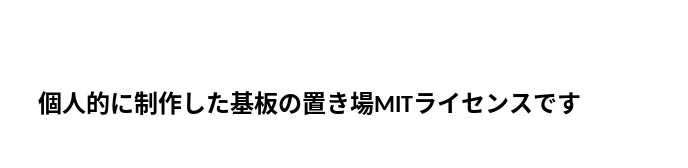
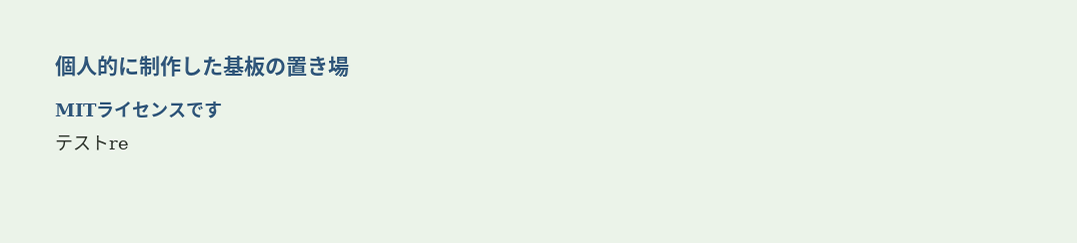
- 個人的に制作した基板の置き場MITライセンスです
+ 個人的に制作した基板の置き場
+ MITライセンスです
+ テストre

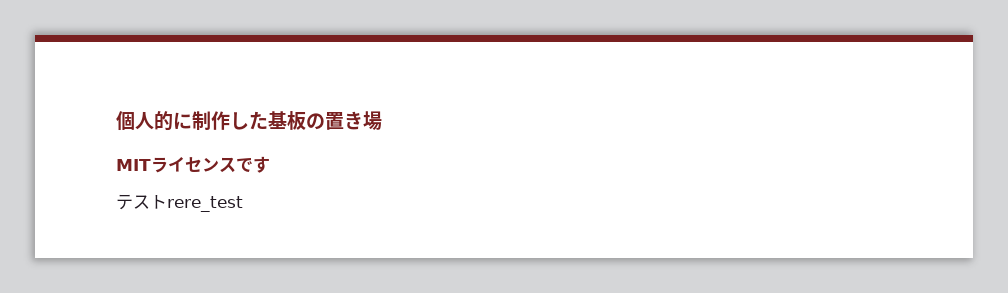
- テストre
+ テストrere_test

